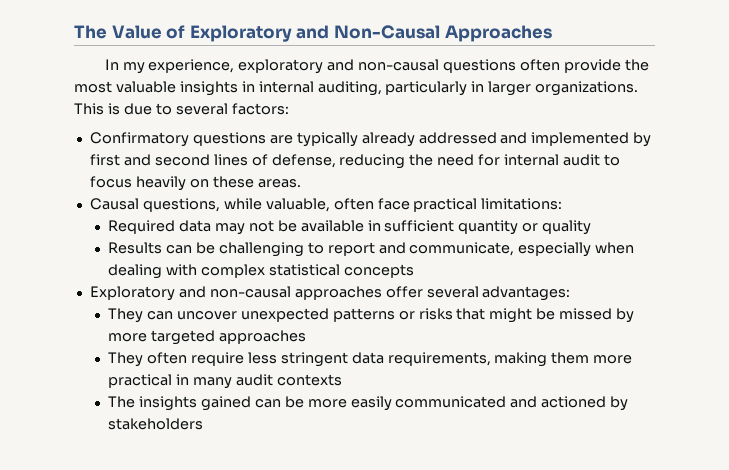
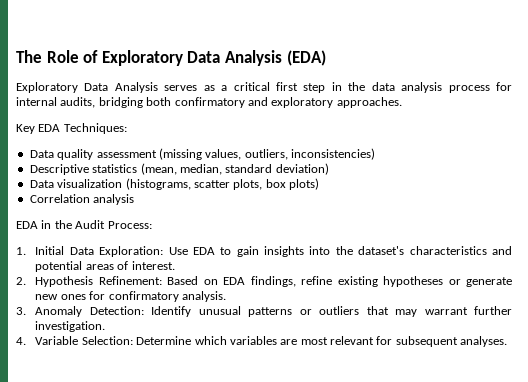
- The Value of Exploratory and Non-Causal Approaches
- In my experience, exploratory and non-causal questions often provide the most valuable insights in internal auditing, particularly in larger organizations. This is due to several factors:
- Confirmatory questions are typically already addressed and implemented by first and second lines of defense, reducing the need for internal audit to focus heavily on these areas.
- Causal questions, while valuable, often face practical limitations:
- Required data may not be available in sufficient quantity or quality
- Results can be challenging to report and communicate, especially when dealing with complex statistical concepts
- Exploratory and non-causal approaches offer several advantages:
- They can uncover unexpected patterns or risks that might be missed by more targeted approaches
- They often require less stringent data requirements, making them more practical in many audit contexts
- The insights gained can be more easily communicated and actioned by stakeholders
+ The Role of Exploratory Data Analysis (EDA)
+ Exploratory Data Analysis serves as a critical first step in the data analysis process for internal audits, bridging both confirmatory and exploratory approaches.
+ Key EDA Techniques:
+ Data quality assessment (missing values, outliers, inconsistencies)
+ Descriptive statistics (mean, median, standard deviation)
+ Data visualization (histograms, scatter plots, box plots)
+ Correlation analysis
+ EDA in the Audit Process:
+ 1. Initial Data Exploration: Use EDA to gain insights into the dataset's characteristics and potential areas of interest.
+ 2. Hypothesis Refinement: Based on EDA findings, refine existing hypotheses or generate new ones for confirmatory analysis.
+ 3. Anomaly Detection: Identify unusual patterns or outliers that may warrant further investigation.
+ 4. Variable Selection: Determine which variables are most relevant for subsequent analyses.

